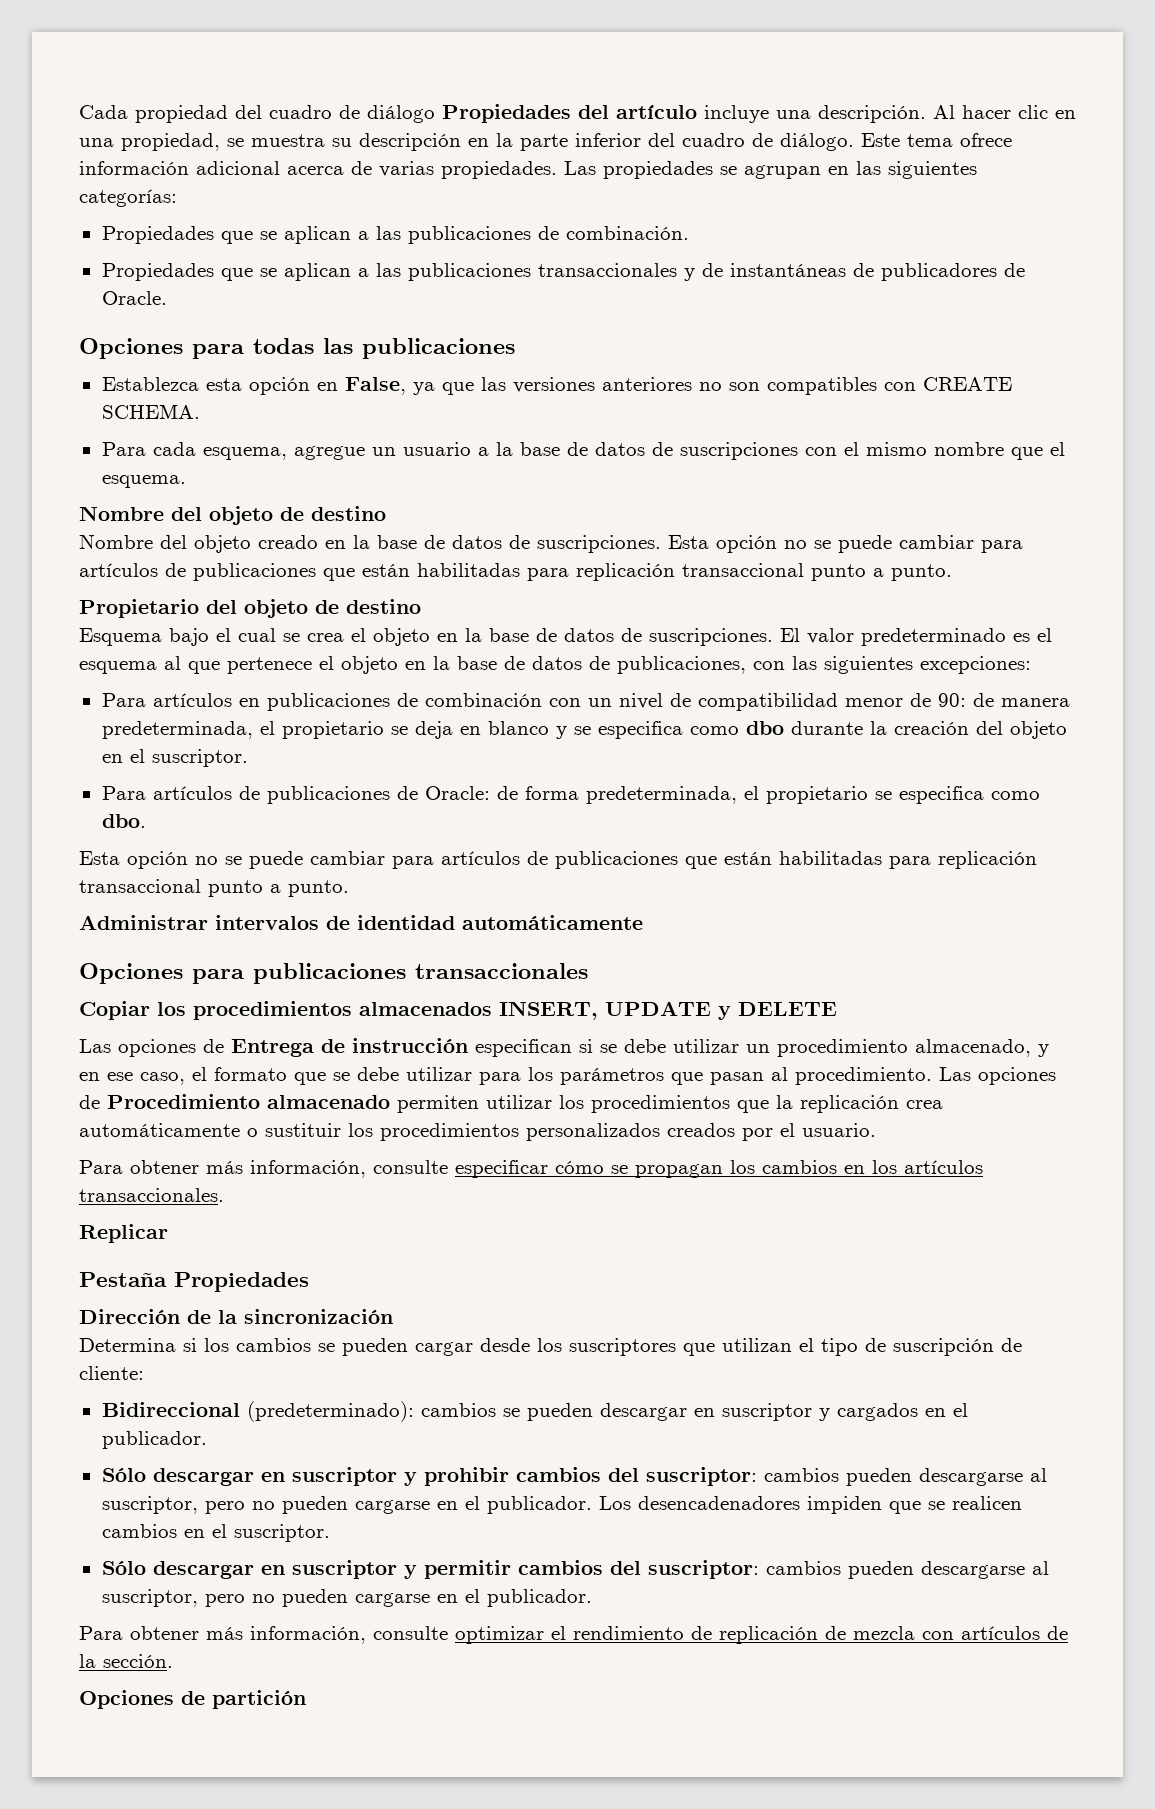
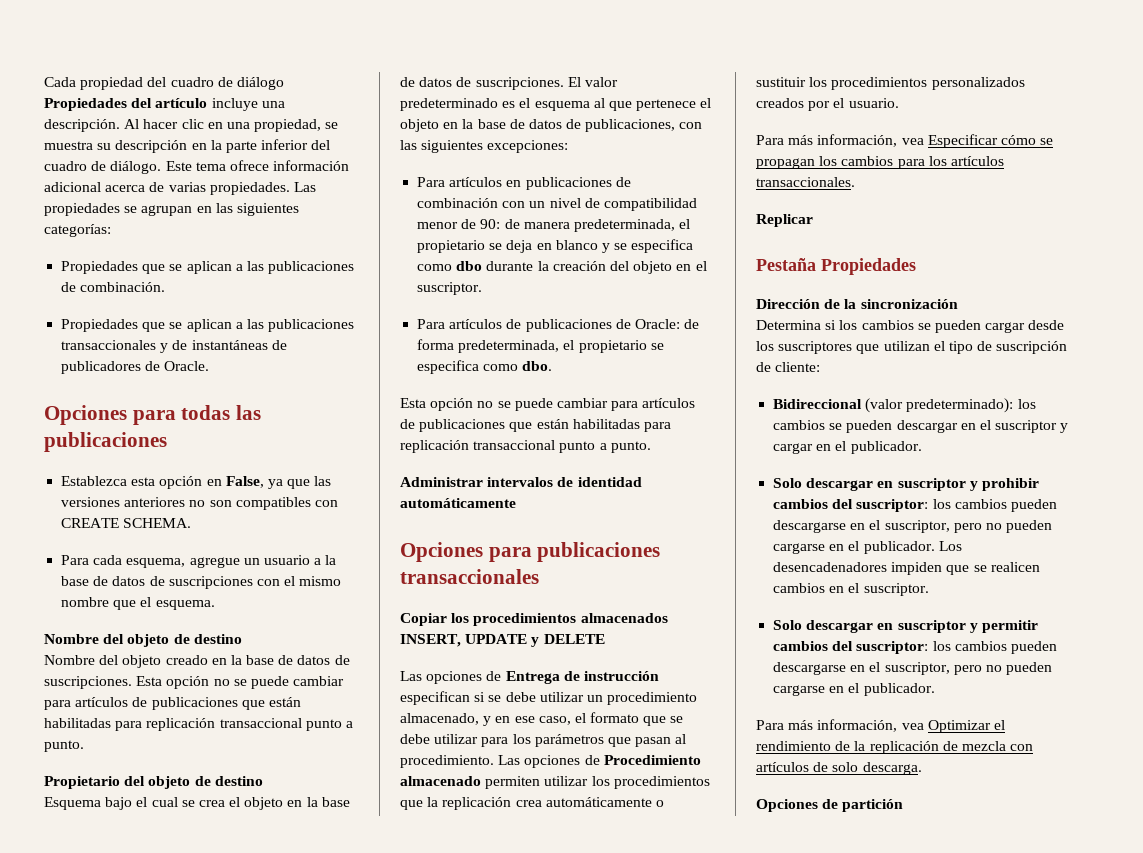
- Para obtener más información, consulte especificar cómo se propagan los cambios en los artículos transaccionales.
+ Para más información, vea Especificar cómo se propagan los cambios para los artículos transaccionales.
- Bidireccional (predeterminado): cambios se pueden descargar en suscriptor y cargados en el publicador.
- Sólo descargar en suscriptor y prohibir cambios del suscriptor: cambios pueden descargarse al suscriptor, pero no pueden cargarse en el publicador.
+ Bidireccional (valor predeterminado): los cambios se pueden descargar en el suscriptor y cargar en el publicador.
+ Solo descargar en suscriptor y prohibir cambios del suscriptor: los cambios pueden descargarse en el suscriptor, pero no pueden cargarse en el publicador.
- Sólo descargar en suscriptor y permitir cambios del suscriptor: cambios pueden descargarse al suscriptor, pero no pueden cargarse en el publicador.
+ Solo descargar en suscriptor y permitir cambios del suscriptor: los cambios pueden descargarse en el suscriptor, pero no pueden cargarse en el publicador.
- Para obtener más información, consulte optimizar el rendimiento de replicación de mezcla con artículos de la sección.
+ Para más información, vea Optimizar el rendimiento de la replicación de mezcla con artículos de solo descarga.

